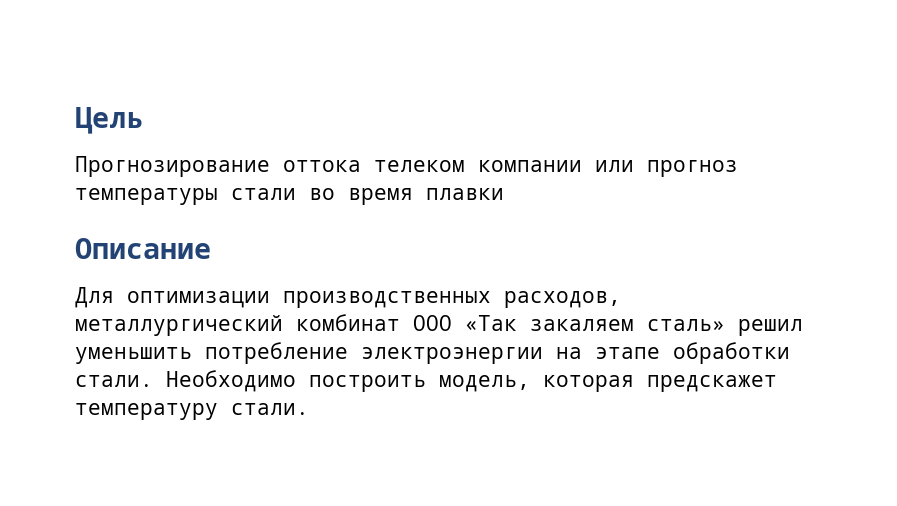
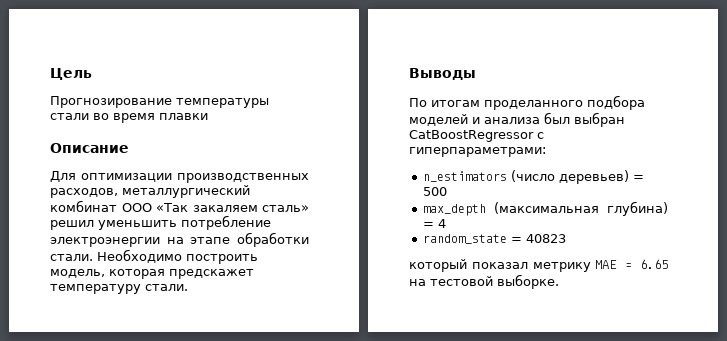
- Прогнозирование оттока телеком компании или прогноз температуры стали во время плавки
+ Прогнозирование температуры стали во время плавки
+ Выводы
+ По итогам проделанного подбора моделей и анализа был выбран CatBoostRegressor с гиперпараметрами:
+ n_estimators (число деревьев) = 500
+ max_depth (максимальная глубина) = 4
+ random_state = 40823
+ который показал метрику MAE = 6.65 на тестовой выборке.

